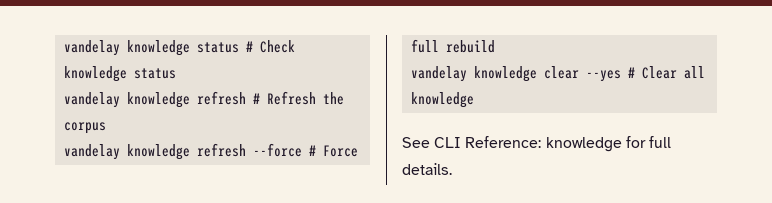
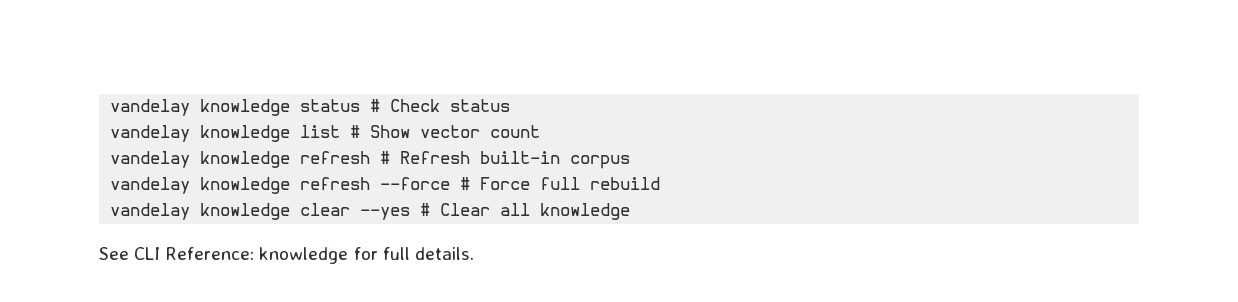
- vandelay knowledge status # Check knowledge status
+ vandelay knowledge status # Check status
+ vandelay knowledge list # Show vector count
- vandelay knowledge refresh # Refresh the corpus
+ vandelay knowledge refresh # Refresh built-in corpus

